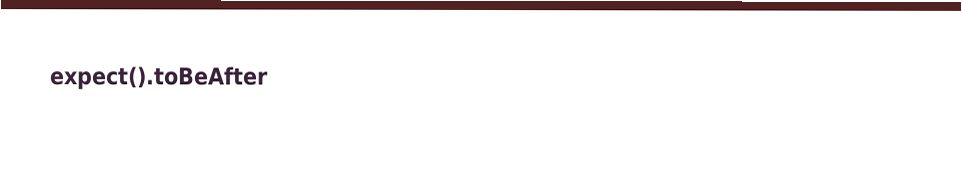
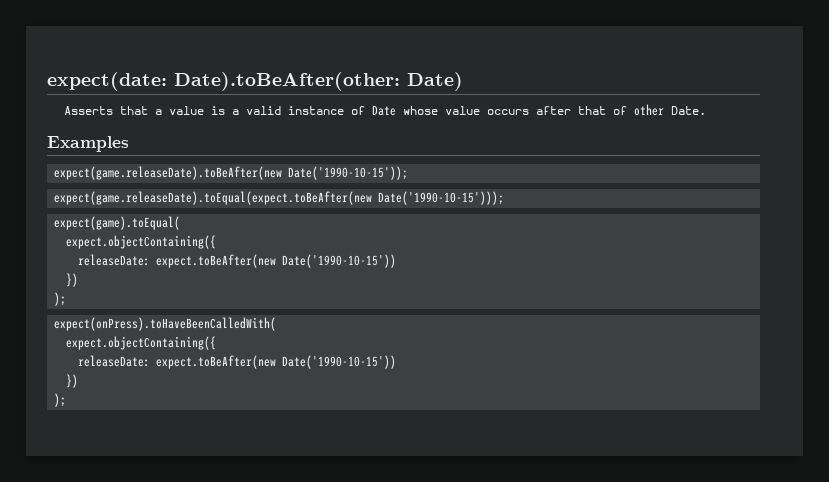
- expect().toBeAfter
+ expect(date: Date).toBeAfter(other: Date)
+ Asserts that a value is a valid instance of Date whose value occurs after that of other Date.
+ Examples
+ expect(game.releaseDate).toBeAfter(new Date('1990-10-15'));
+ expect(game.releaseDate).toEqual(expect.toBeAfter(new Date('1990-10-15')));
+ expect(game).toEqual(
+ expect.objectContaining({
+ releaseDate: expect.toBeAfter(new Date('1990-10-15'))
+ })
+ );
+ expect(onPress).toHaveBeenCalledWith(
+ expect.objectContaining({
+ releaseDate: expect.toBeAfter(new Date('1990-10-15'))
+ })
+ );

